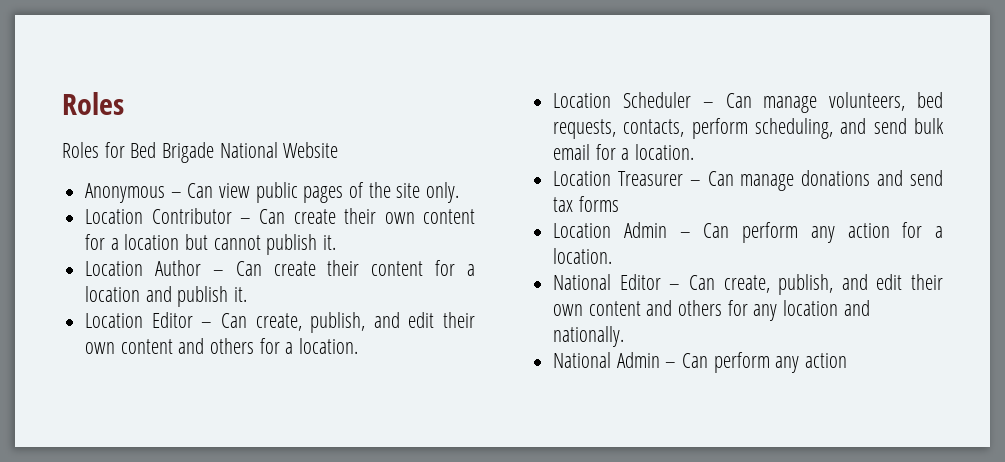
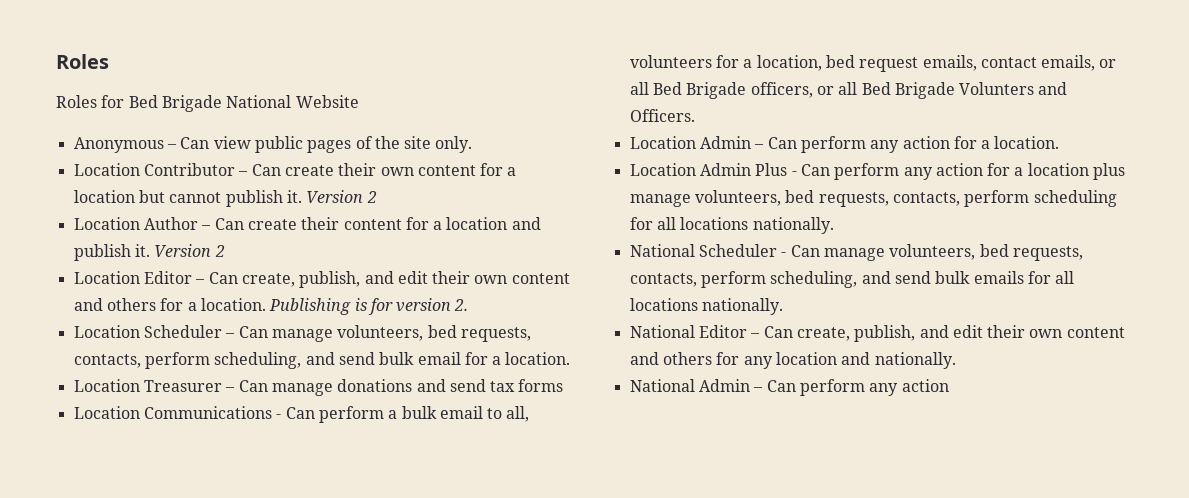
- Location Contributor – Can create their own content for a location but cannot publish it.
+ Location Contributor – Can create their own content for a location but cannot publish it. Version 2
- Location Author – Can create their content for a location and publish it.
+ Location Author – Can create their content for a location and publish it. Version 2
+ Publishing is for version 2.
+ Location Communications - Can perform a bulk email to all, volunteers for a location, bed request emails, contact emails, or all Bed Brigade officers, or all Bed Brigade Volunters and Officers.
+ Location Admin Plus - Can perform any action for a location plus manage volunteers, bed requests, contacts, perform scheduling for all locations nationally.
+ National Scheduler - Can manage volunteers, bed requests, contacts, perform scheduling, and send bulk emails for all locations nationally.

